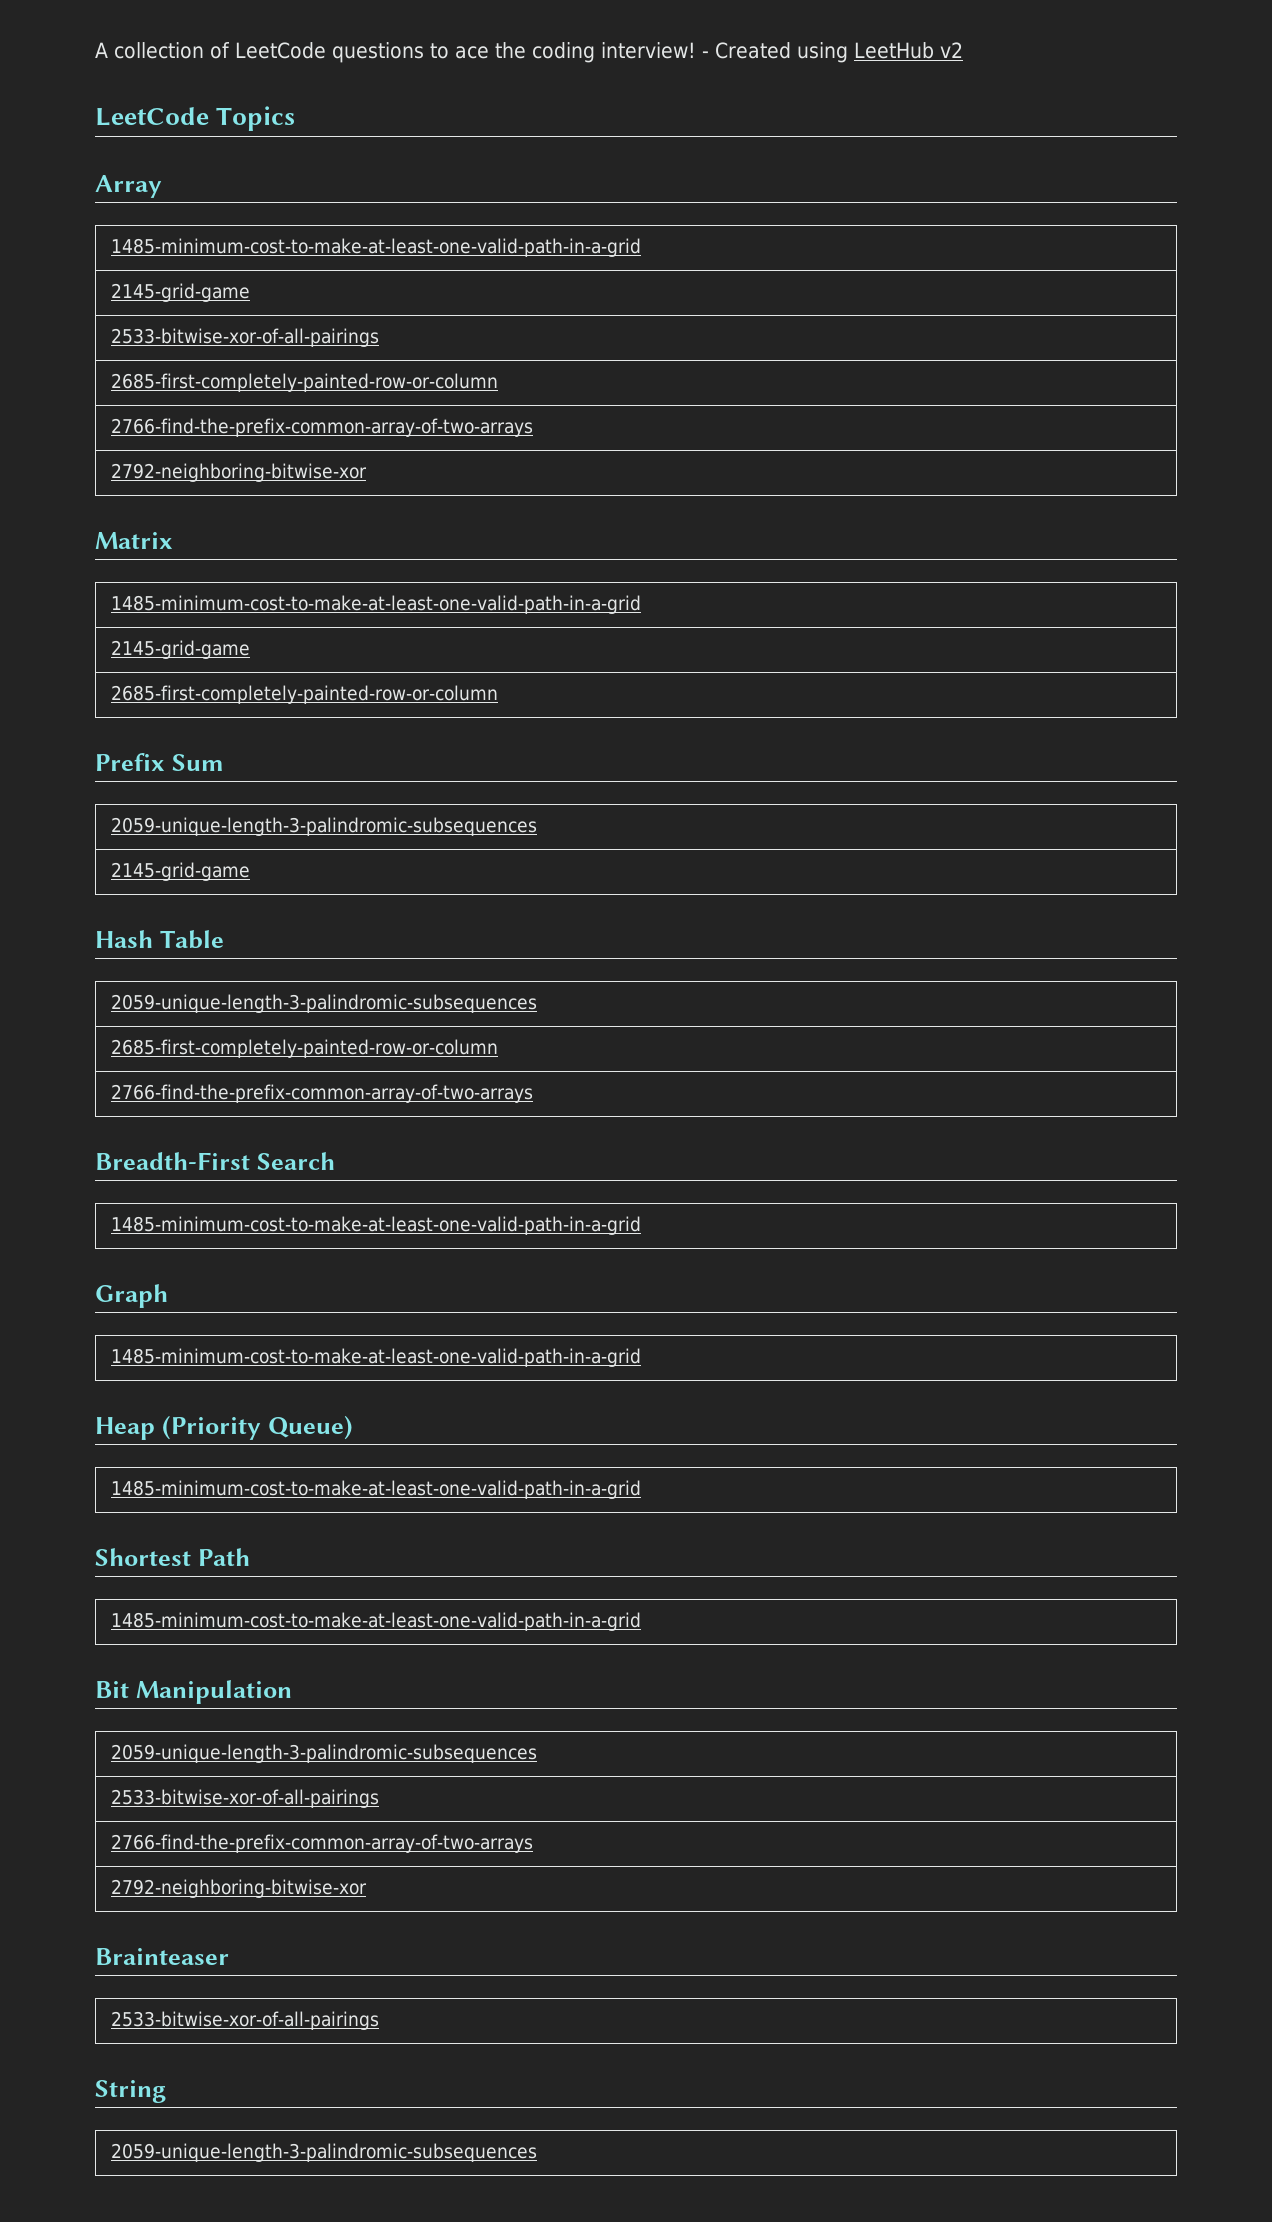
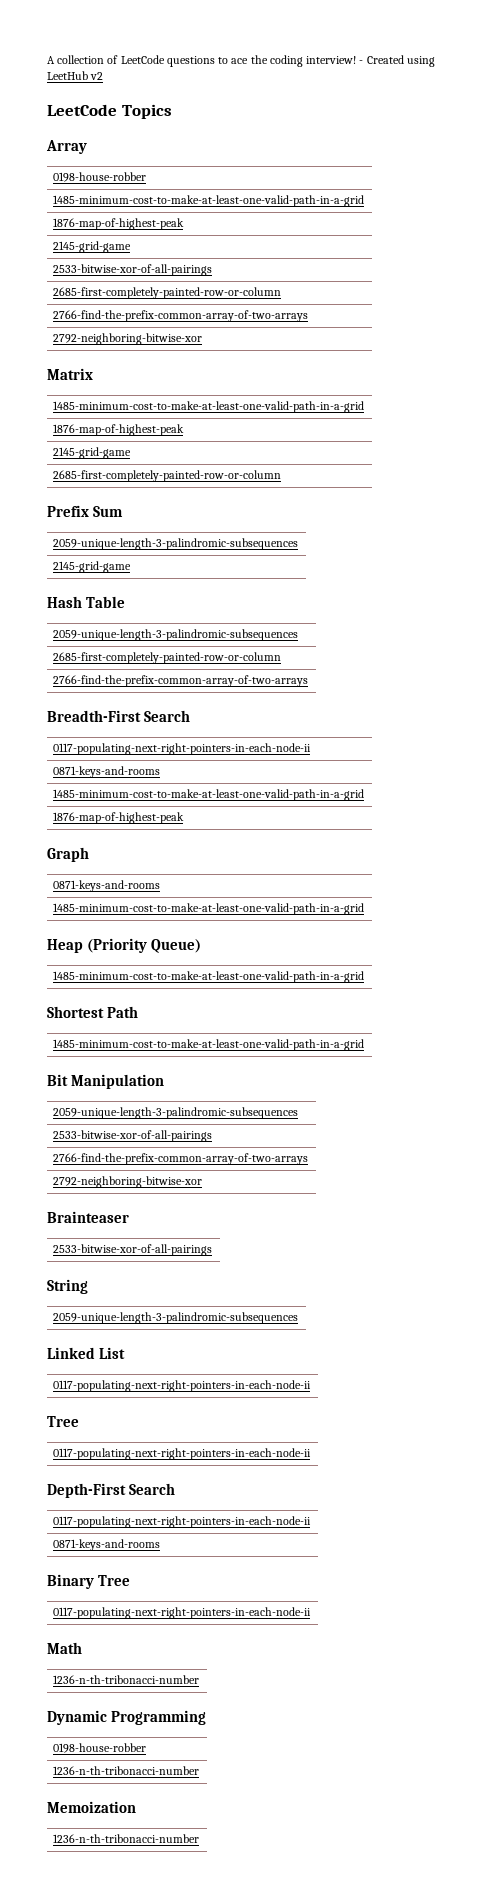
  Array
+ 0198-house-robber
  1485-minimum-cost-to-make-at-least-one-valid-path-in-a-grid
+ 1876-map-of-highest-peak
  Matrix
  1485-minimum-cost-to-make-at-least-one-valid-path-in-a-grid
+ 1876-map-of-highest-peak
  Breadth-First Search
+ 0117-populating-next-right-pointers-in-each-node-ii
+ 0871-keys-and-rooms
  1485-minimum-cost-to-make-at-least-one-valid-path-in-a-grid
+ 1876-map-of-highest-peak
  Graph
+ 0871-keys-and-rooms
+ Linked List
+ 0117-populating-next-right-pointers-in-each-node-ii
+ Tree
+ 0117-populating-next-right-pointers-in-each-node-ii
+ Depth-First Search
+ 0117-populating-next-right-pointers-in-each-node-ii
+ 0871-keys-and-rooms
+ Binary Tree
+ 0117-populating-next-right-pointers-in-each-node-ii
+ Math
+ 1236-n-th-tribonacci-number
+ Dynamic Programming
+ 0198-house-robber
+ 1236-n-th-tribonacci-number
+ Memoization
+ 1236-n-th-tribonacci-number

